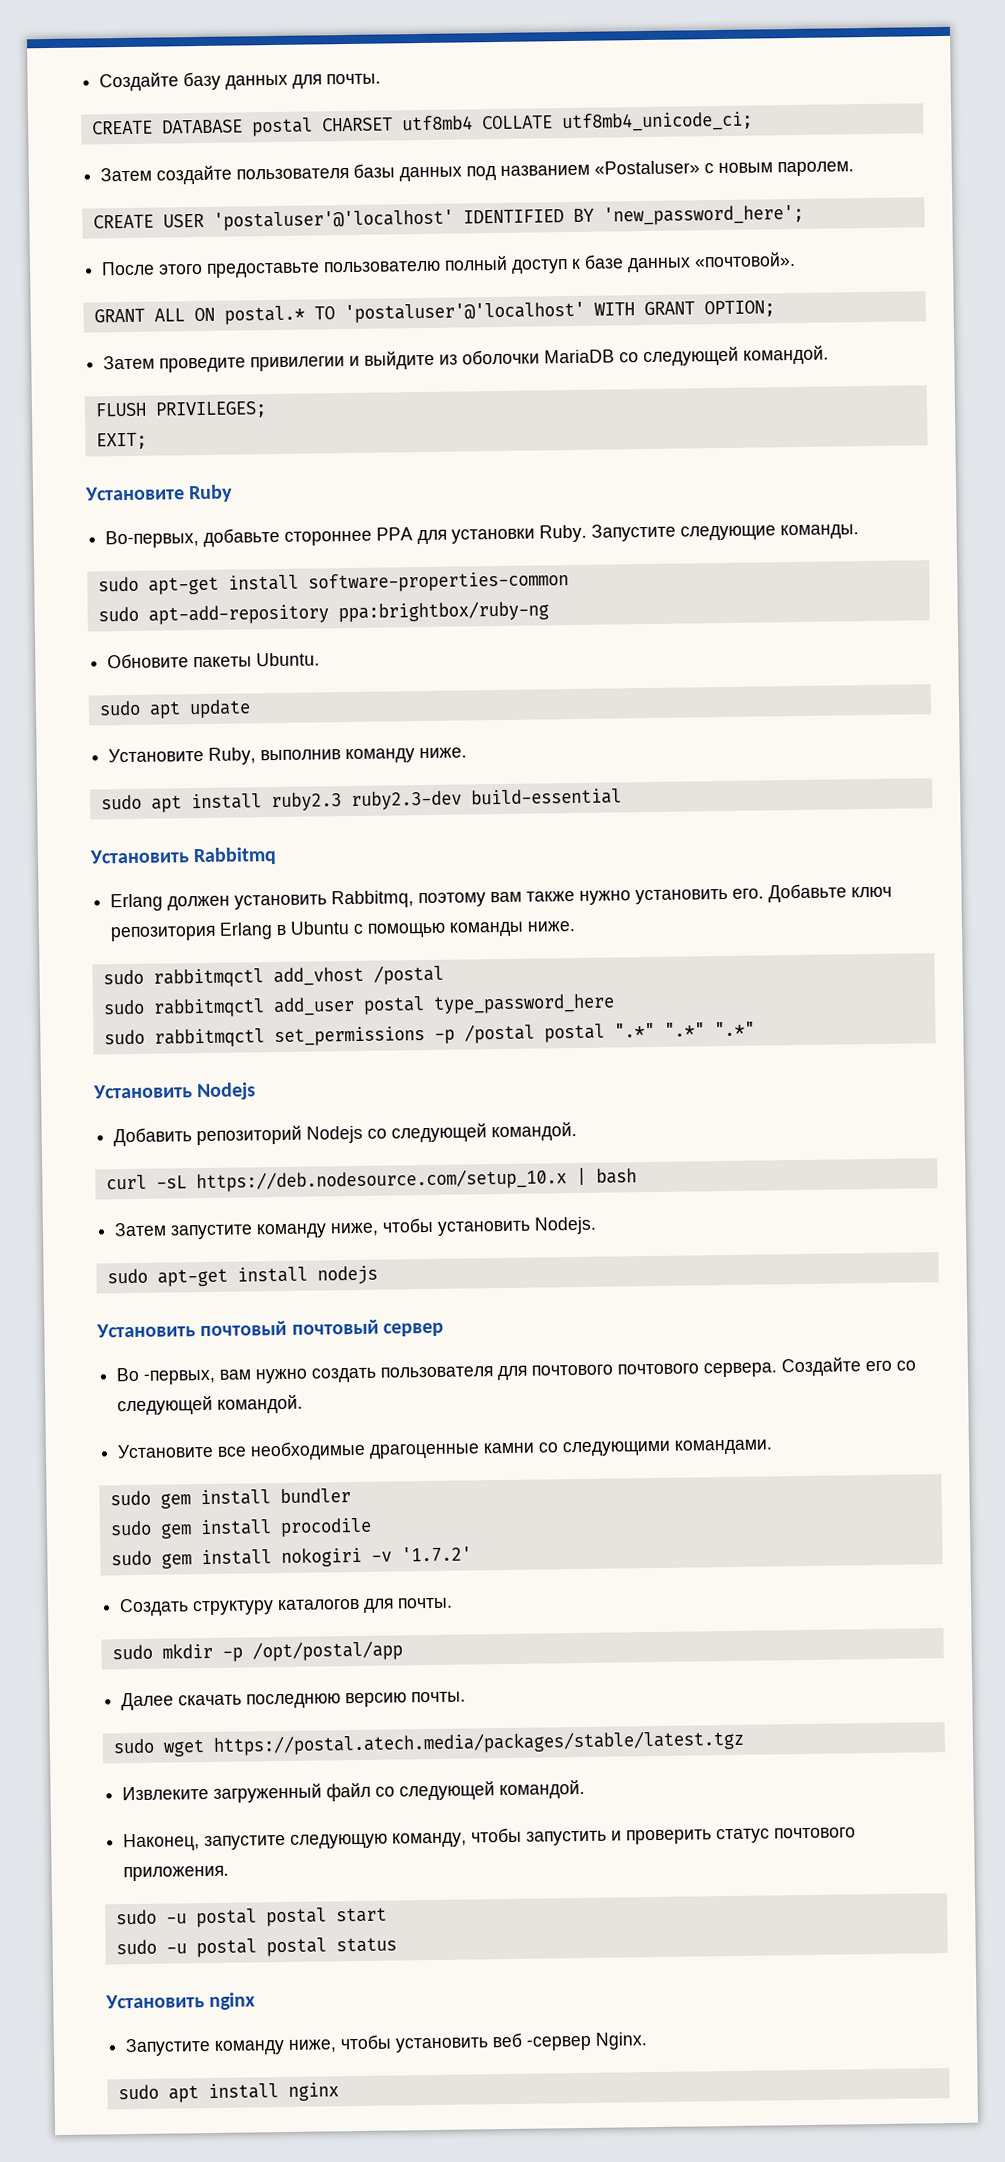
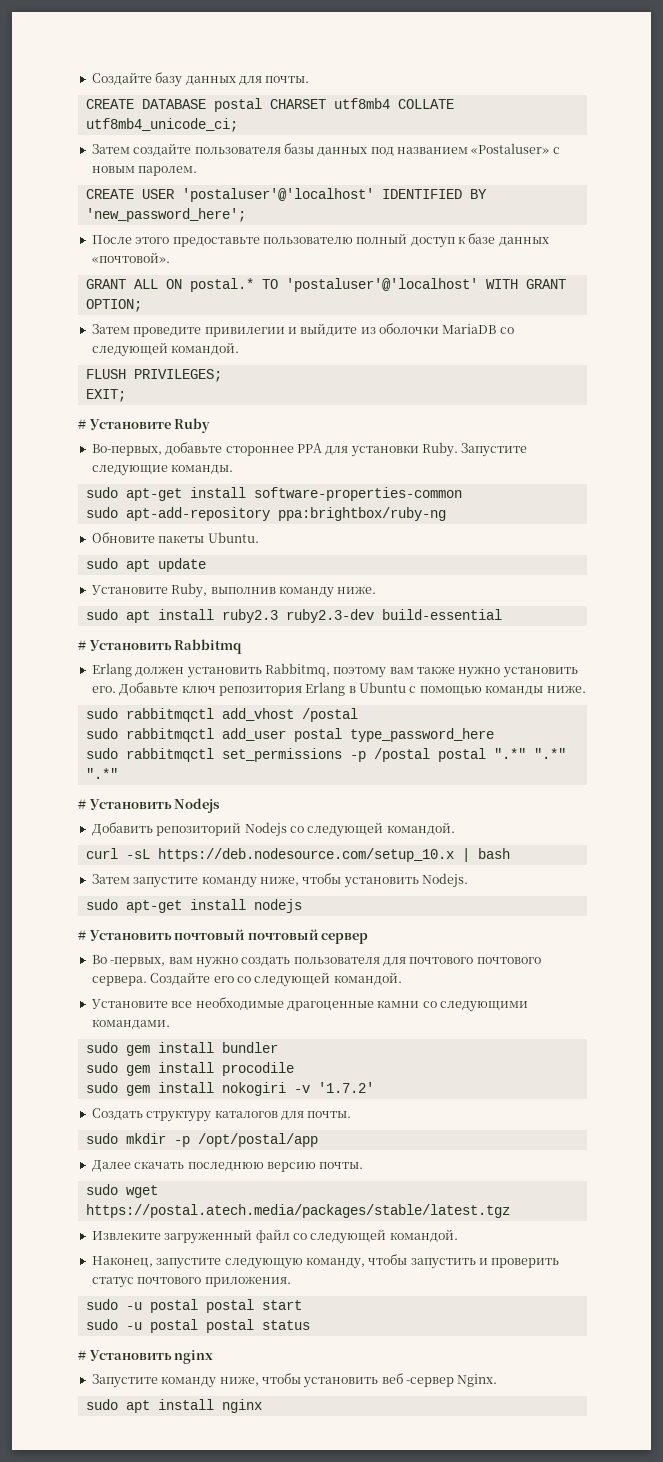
- Установите Ruby
+ # Установите Ruby
- Установить Rabbitmq
+ # Установить Rabbitmq
- Установить Nodejs
+ # Установить Nodejs
- Установить почтовый почтовый сервер
+ # Установить почтовый почтовый сервер
- Установить nginx
+ # Установить nginx

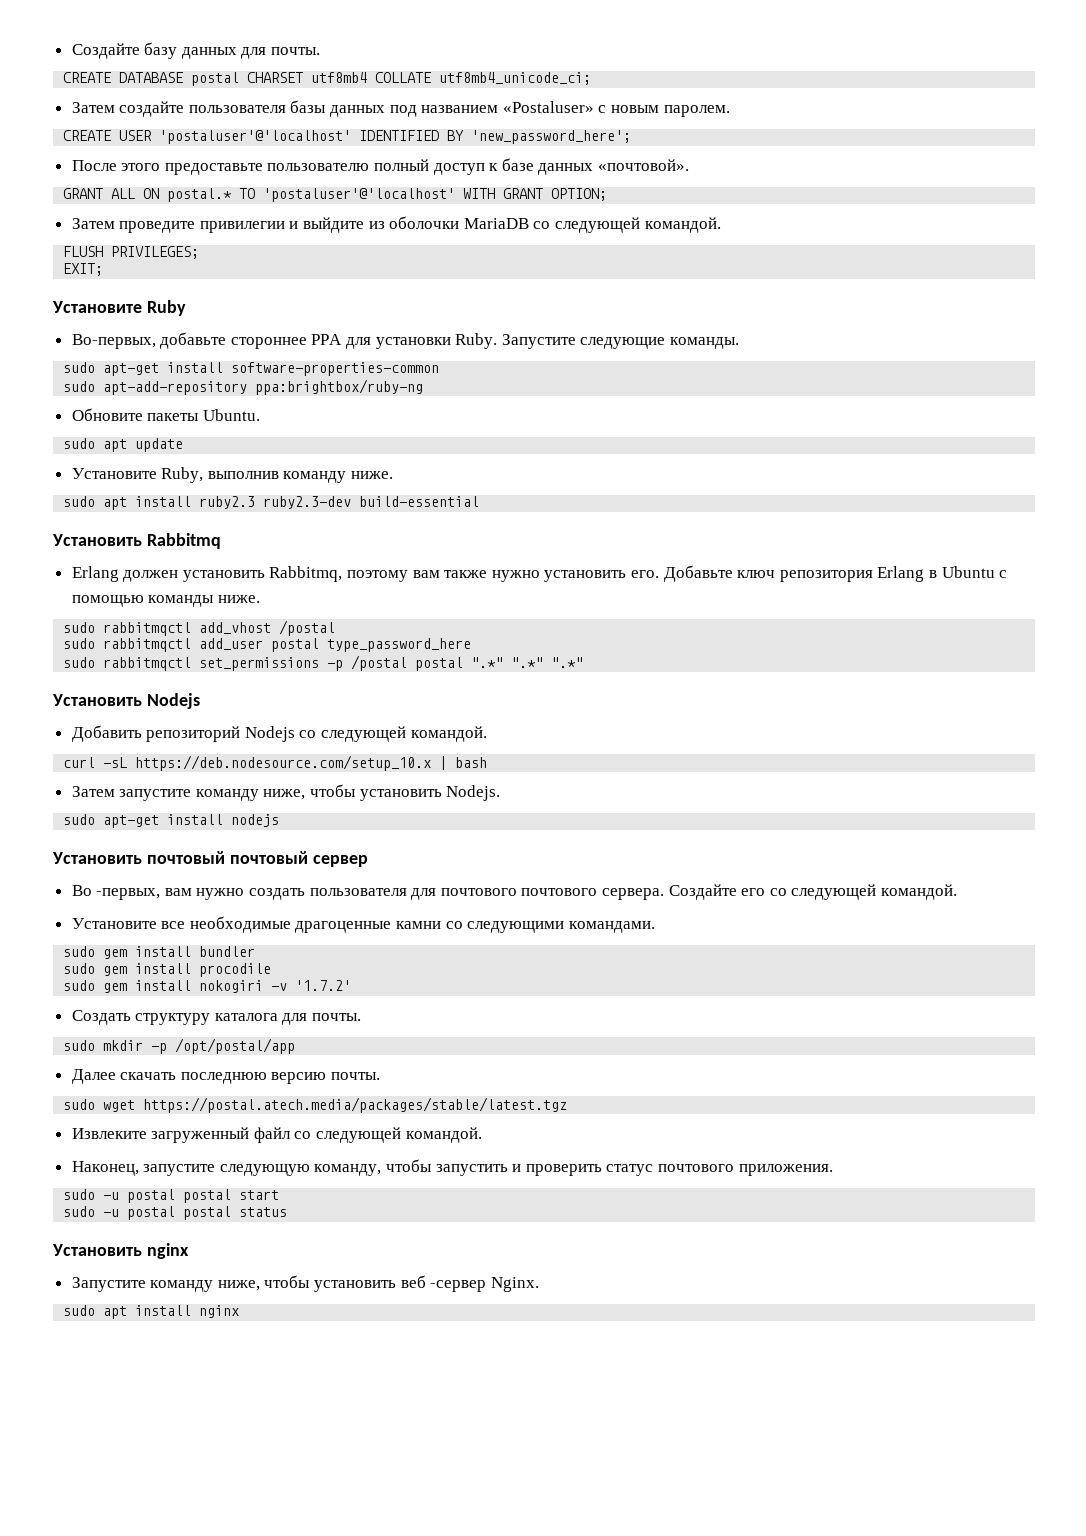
- # Установите Ruby
+ Установите Ruby
- # Установить Rabbitmq
+ Установить Rabbitmq
- # Установить Nodejs
+ Установить Nodejs
- # Установить почтовый почтовый сервер
+ Установить почтовый почтовый сервер
- Создать структуру каталогов для почты.
+ Создать структуру каталога для почты.
- # Установить nginx
+ Установить nginx

